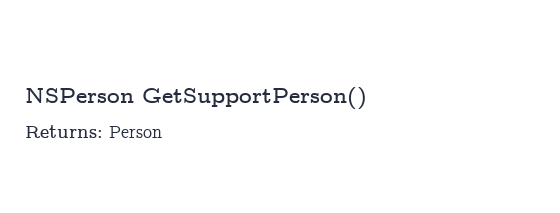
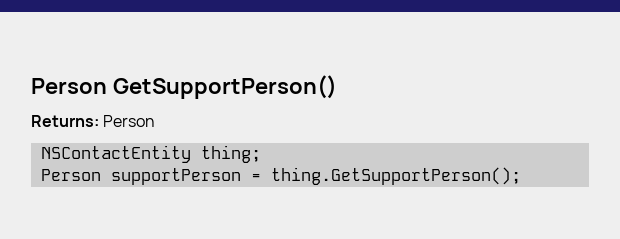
- NSPerson GetSupportPerson()
+ Person GetSupportPerson()
+ NSContactEntity thing;
+ Person supportPerson = thing.GetSupportPerson();

